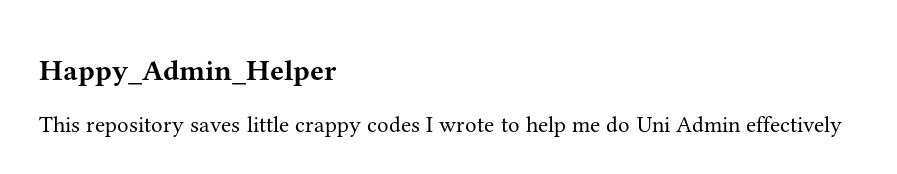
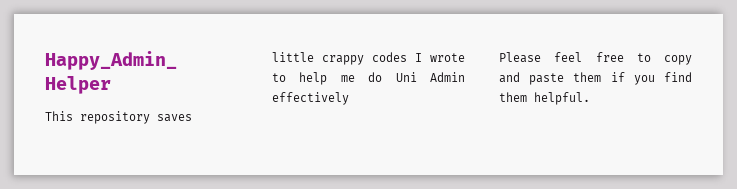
+ Please feel free to copy and paste them if you find them helpful.

